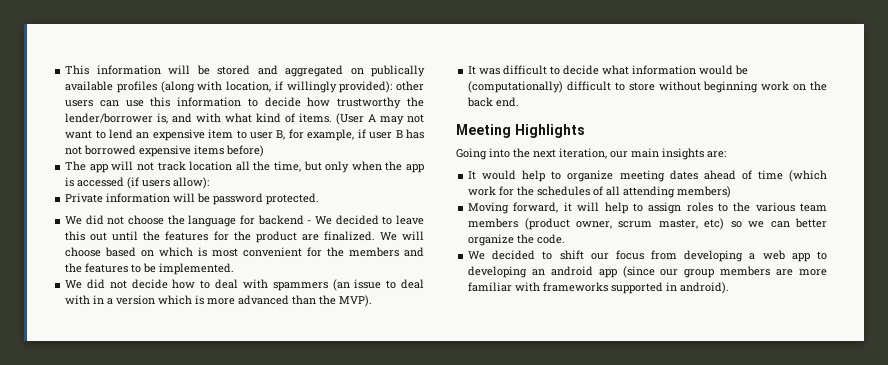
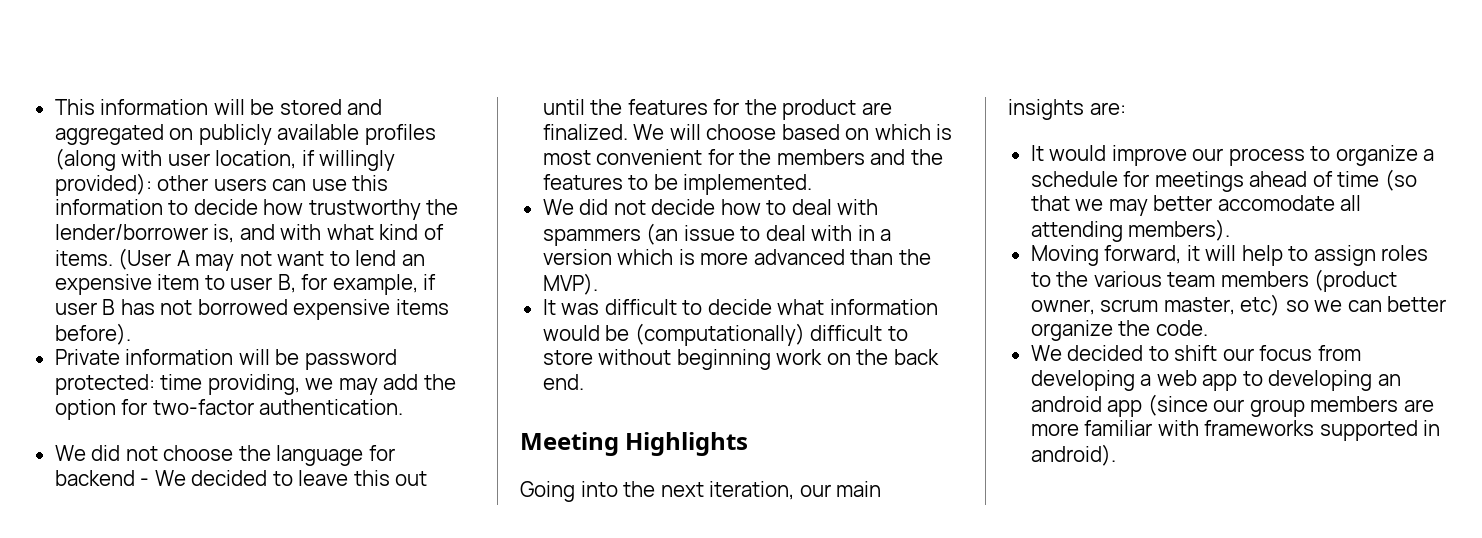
- This information will be stored and aggregated on publically available profiles (along with location, if willingly provided): other users can use this information to decide how trustworthy the lender/borrower is, and with what kind of items.
+ This information will be stored and aggregated on publicly available profiles (along with user location, if willingly provided): other users can use this information to decide how trustworthy the lender/borrower is, and with what kind of items.
- (User A may not want to lend an expensive item to user B, for example, if user B has not borrowed expensive items before)
- The app will not track location all the time, but only when the app is accessed (if users allow):
+ (User A may not want to lend an expensive item to user B, for example, if user B has not borrowed expensive items before).
- Private information will be password protected.
+ Private information will be password protected: time providing, we may add the option for two-factor authentication.
- It would help to organize meeting dates ahead of time (which work for the schedules of all attending members)
+ It would improve our process to organize a schedule for meetings ahead of time (so that we may better accomodate all attending members).

